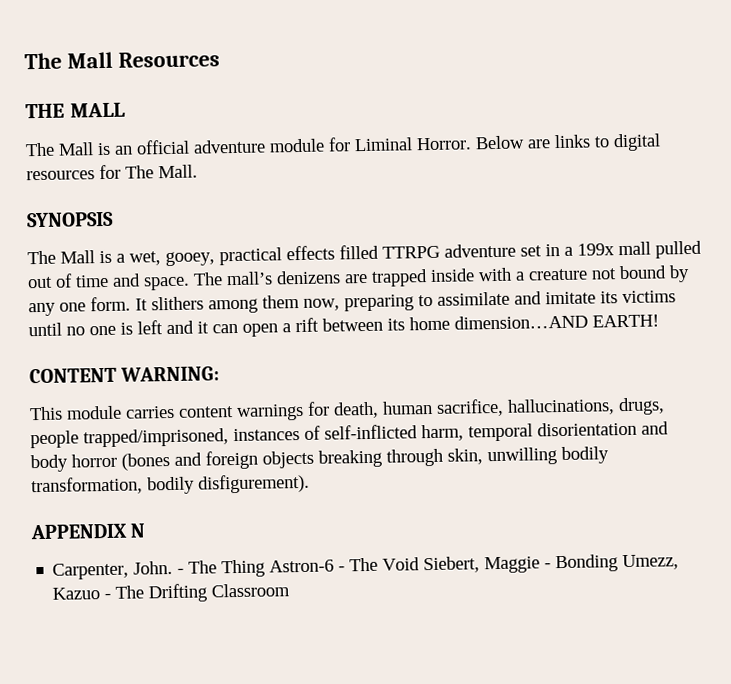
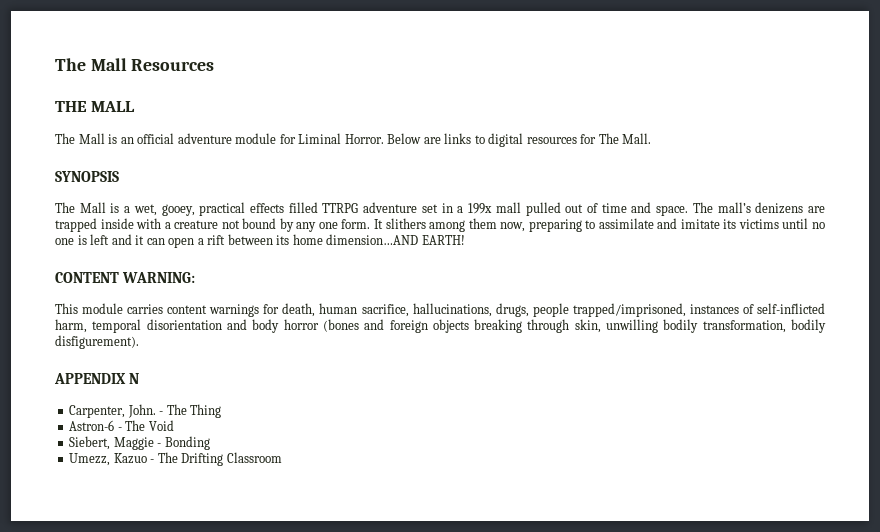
- - The Thing Astron-6 - The Void Siebert, Maggie - Bonding Umezz, Kazuo - The Drifting Classroom
+ - The Thing
+ Astron-6 - The Void
+ Siebert, Maggie - Bonding
+ Umezz, Kazuo - The Drifting Classroom

